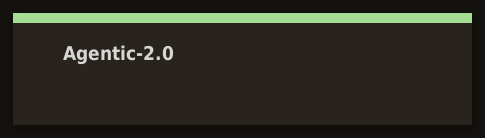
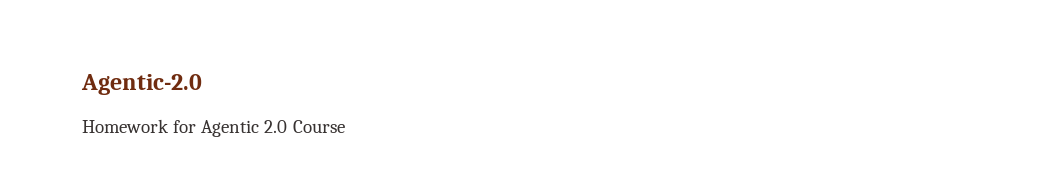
+ Homework for Agentic 2.0 Course

